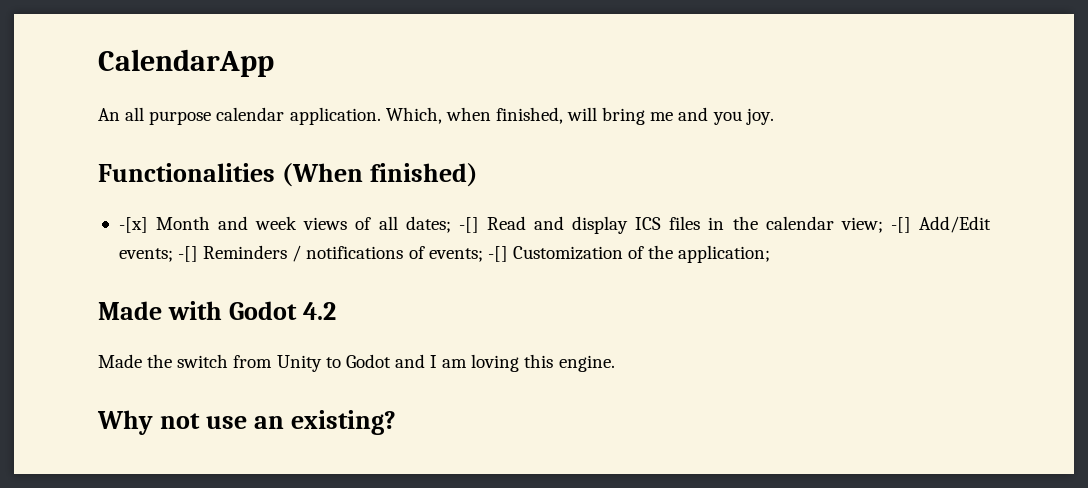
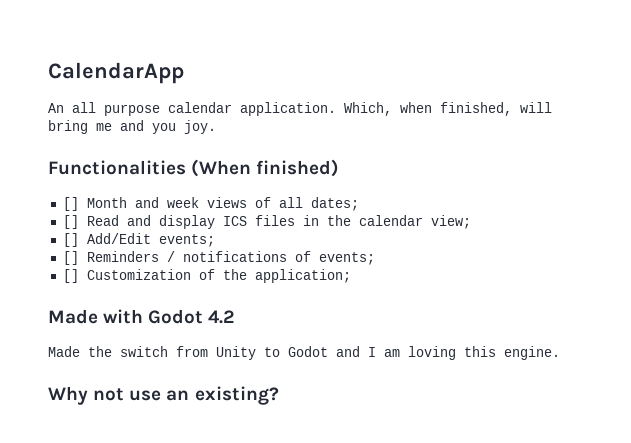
- -[x] Month and week views of all dates; -[] Read and display ICS files in the calendar view; -[] Add/Edit events; -[] Reminders / notifications of events; -[] Customization of the application;
+ [] Month and week views of all dates;
+ [] Read and display ICS files in the calendar view;
+ [] Add/Edit events;
+ [] Reminders / notifications of events;
+ [] Customization of the application;

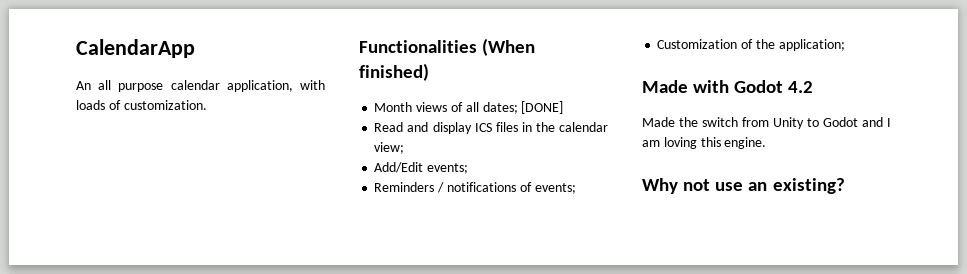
- An all purpose calendar application. Which, when finished, will bring me and you joy.
+ An all purpose calendar application, with loads of customization.
- [] Month and week views of all dates;
- [] Read and display ICS files in the calendar view;
+ Month views of all dates; [DONE]
+ Read and display ICS files in the calendar view;
- [] Add/Edit events;
+ Add/Edit events;
- [] Reminders / notifications of events;
+ Reminders / notifications of events;
- [] Customization of the application;
+ Customization of the application;

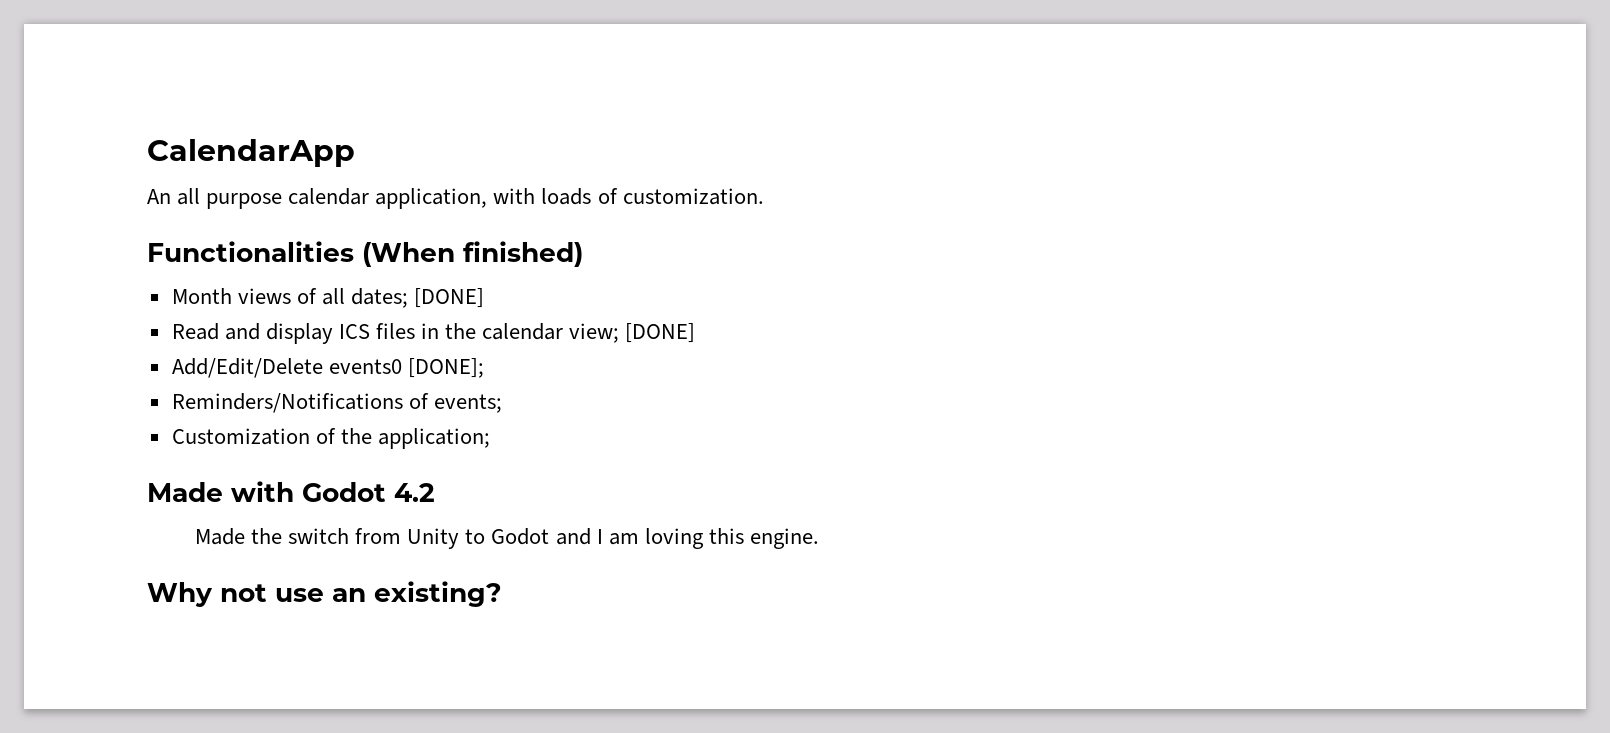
- Read and display ICS files in the calendar view;
- Add/Edit events;
- Reminders / notifications of events;
+ Read and display ICS files in the calendar view; [DONE]
+ Add/Edit/Delete events0 [DONE];
+ Reminders/Notifications of events;

